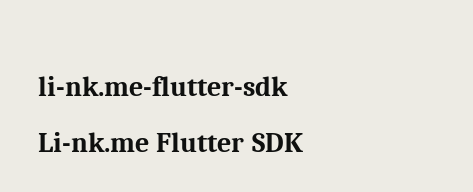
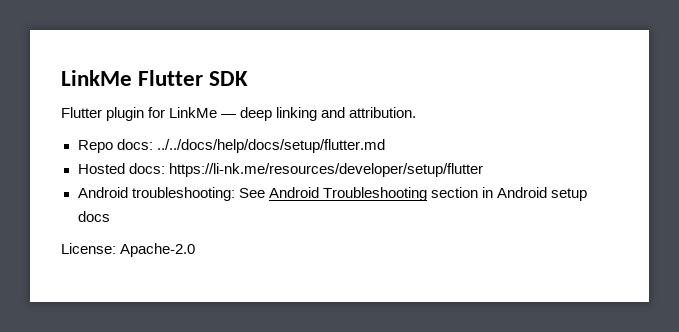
- li-nk.me-flutter-sdk
- Li-nk.me Flutter SDK
+ LinkMe Flutter SDK
+ Flutter plugin for LinkMe — deep linking and attribution.
+ Repo docs: ../../docs/help/docs/setup/flutter.md
+ Hosted docs: https://li-nk.me/resources/developer/setup/flutter
+ Android troubleshooting: See Android Troubleshooting section in Android setup docs
+ License: Apache-2.0

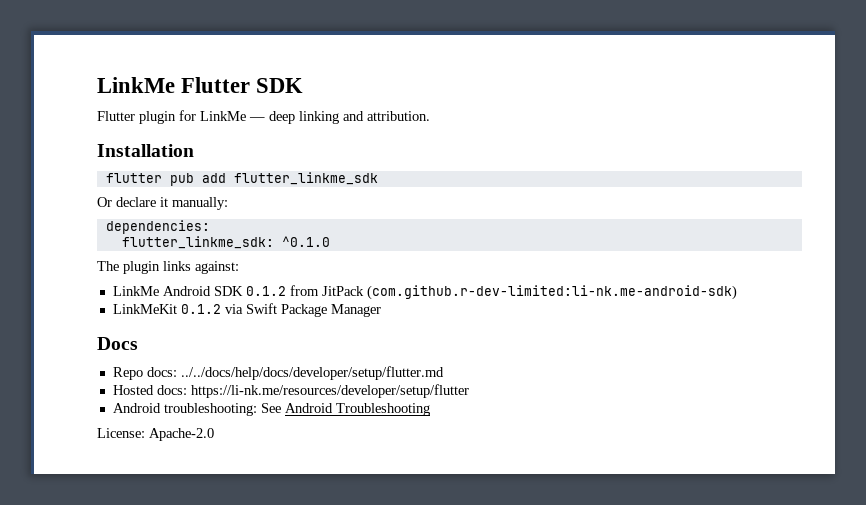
+ Installation
+ flutter pub add flutter_linkme_sdk
+ Or declare it manually:
+ dependencies:
+ flutter_linkme_sdk: ^0.1.0
+ The plugin links against:
+ LinkMe Android SDK 0.1.2 from JitPack (com.github.r-dev-limited:li-nk.me-android-sdk)
+ LinkMeKit 0.1.2 via Swift Package Manager
+ Docs
- Repo docs: ../../docs/help/docs/setup/flutter.md
+ Repo docs: ../../docs/help/docs/developer/setup/flutter.md
- Android troubleshooting: See Android Troubleshooting section in Android setup docs
+ Android troubleshooting: See Android Troubleshooting

